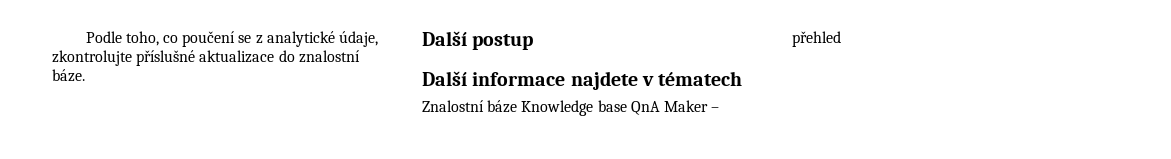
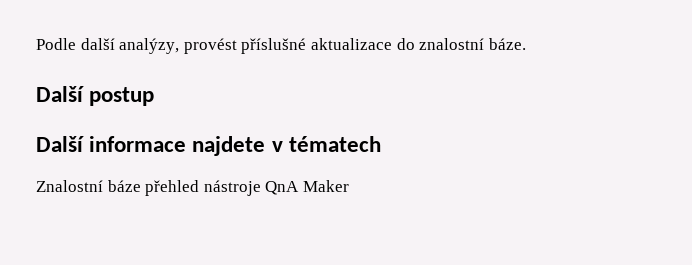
- Podle toho, co poučení se z analytické údaje, zkontrolujte příslušné aktualizace do znalostní báze.
+ Podle další analýzy, provést příslušné aktualizace do znalostní báze.
- Znalostní báze Knowledge base QnA Maker – přehled
+ Znalostní báze přehled nástroje QnA Maker

